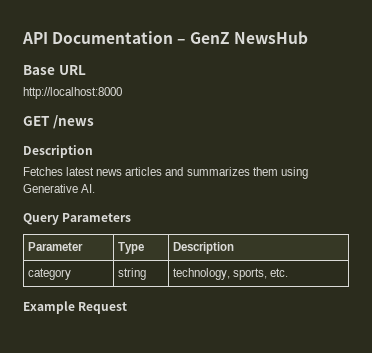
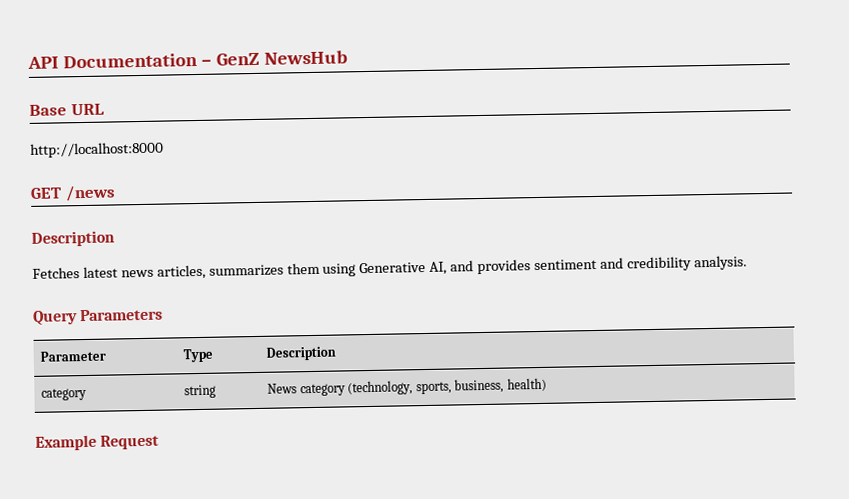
- Fetches latest news articles and summarizes them using Generative AI.
+ Fetches latest news articles, summarizes them using Generative AI, and provides sentiment and credibility analysis.
- category | string | technology, sports, etc.
+ category | string | News category (technology, sports, business, health)

